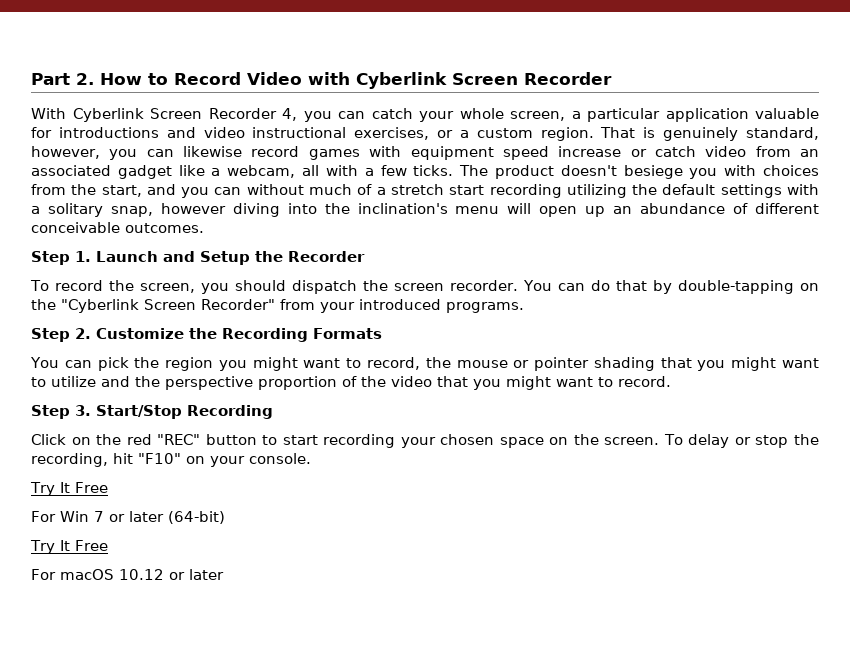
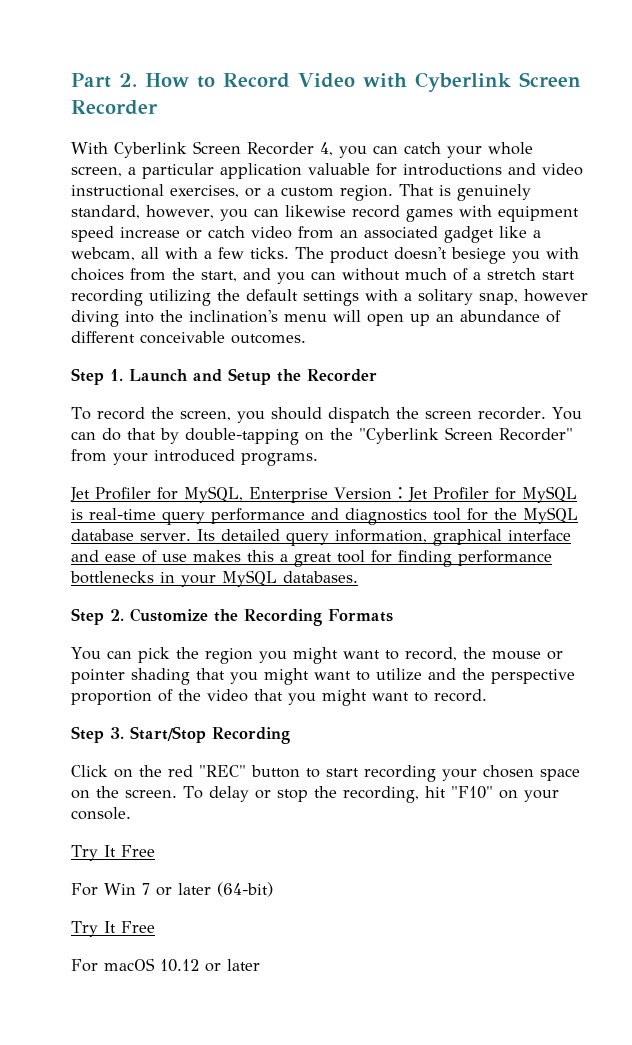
+ Jet Profiler for MySQL, Enterprise Version：Jet Profiler for MySQL is real-time query performance and diagnostics tool for the MySQL database server. Its detailed query information, graphical interface and ease of use makes this a great tool for finding performance bottlenecks in your MySQL databases.

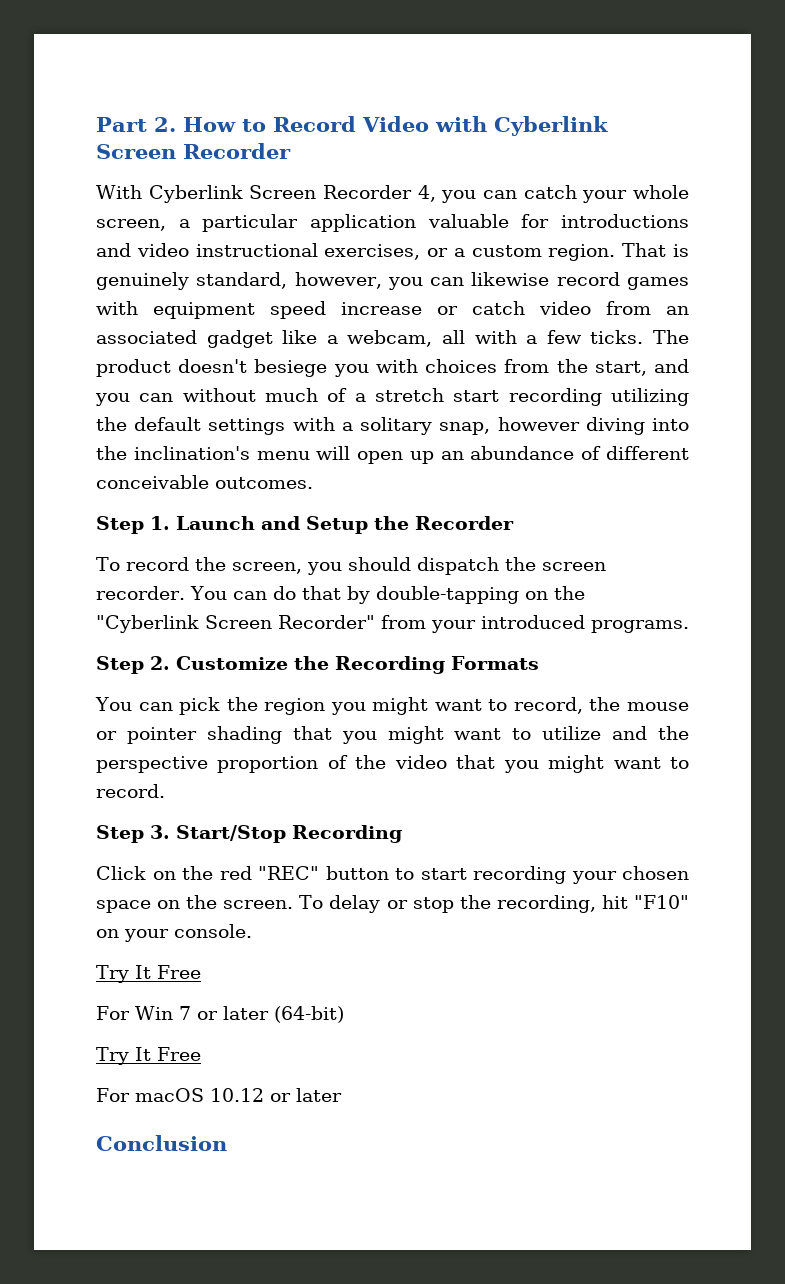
- Jet Profiler for MySQL, Enterprise Version：Jet Profiler for MySQL is real-time query performance and diagnostics tool for the MySQL database server. Its detailed query information, graphical interface and ease of use makes this a great tool for finding performance bottlenecks in your MySQL databases.
+ Conclusion

